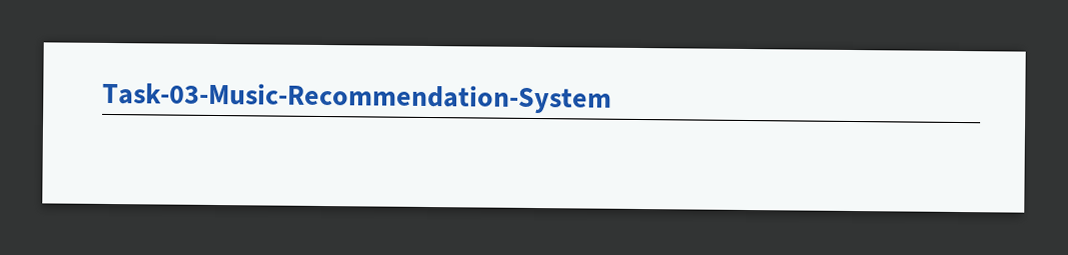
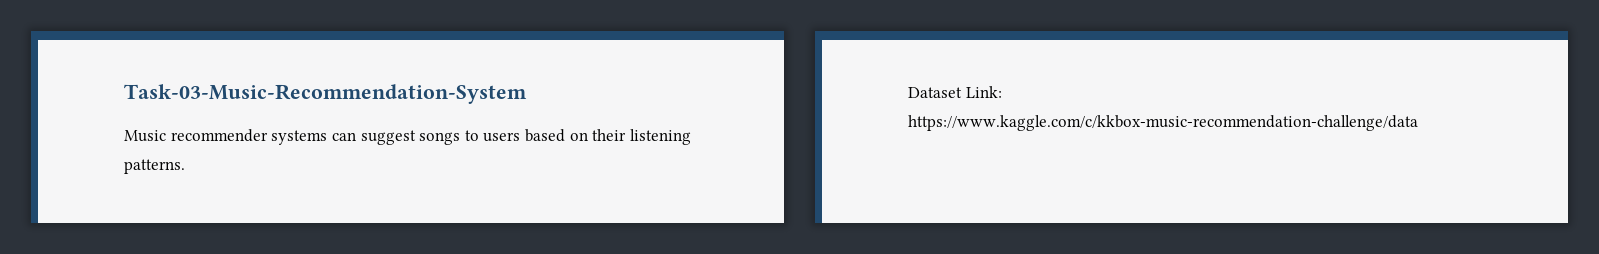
+ Music recommender systems can suggest songs to users based on their listening patterns.
+ Dataset Link: https://www.kaggle.com/c/kkbox-music-recommendation-challenge/data

